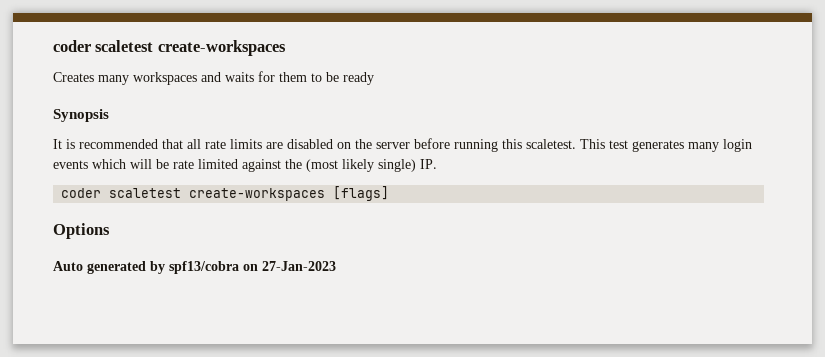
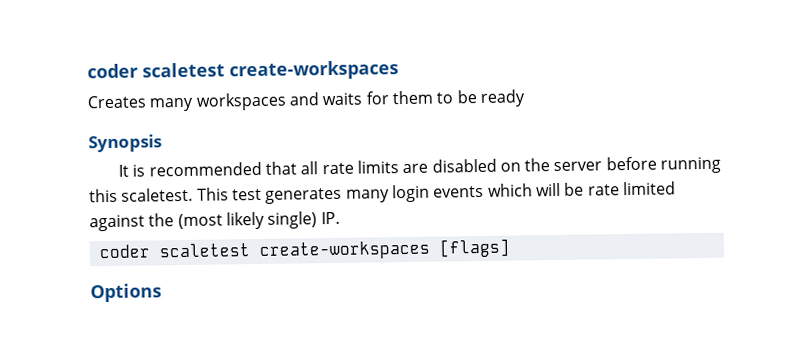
- Auto generated by spf13/cobra on 27-Jan-2023

